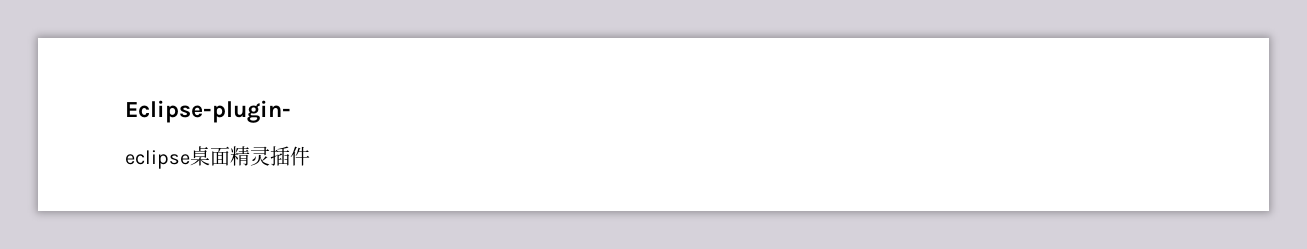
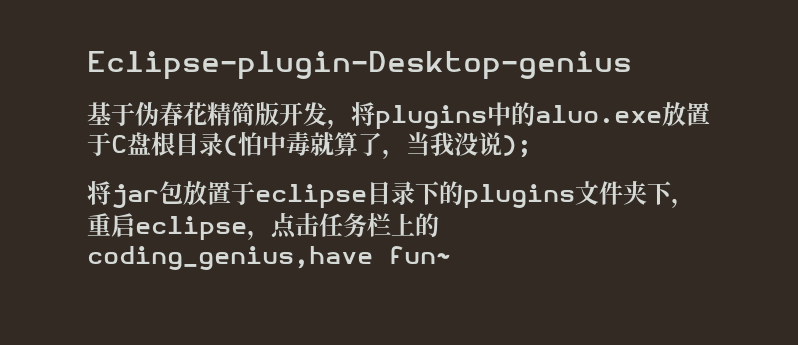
- Eclipse-plugin-
- eclipse桌面精灵插件
+ Eclipse-plugin-Desktop-genius
+ 基于伪春花精简版开发，将plugins中的aluo.exe放置于C盘根目录(怕中毒就算了，当我没说);
+ 将jar包放置于eclipse目录下的plugins文件夹下，重启eclipse，点击任务栏上的coding_genius,have fun~

